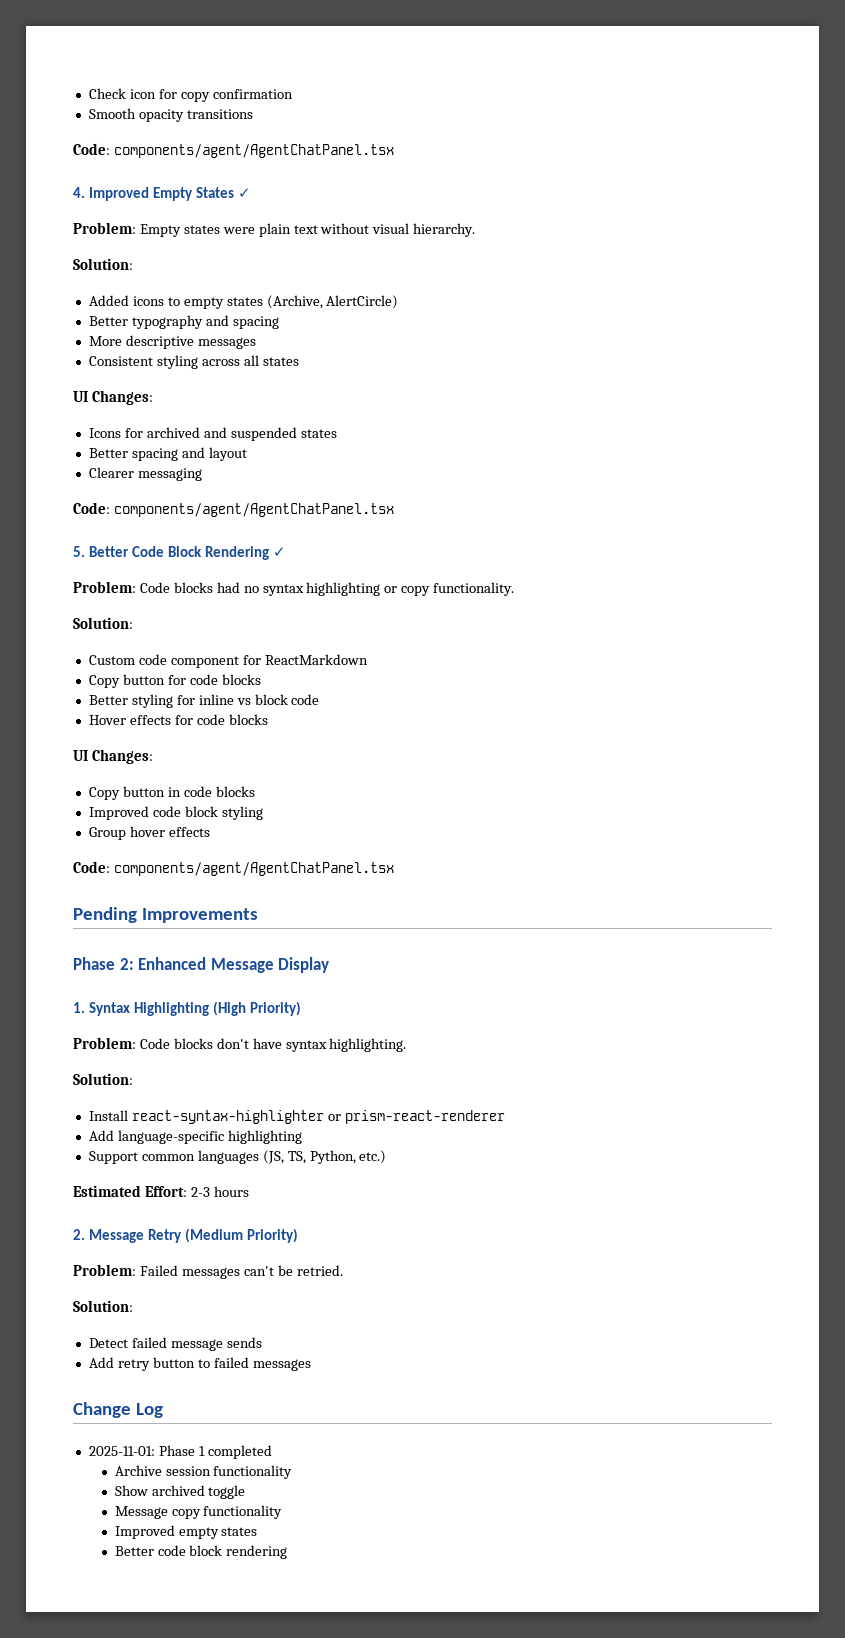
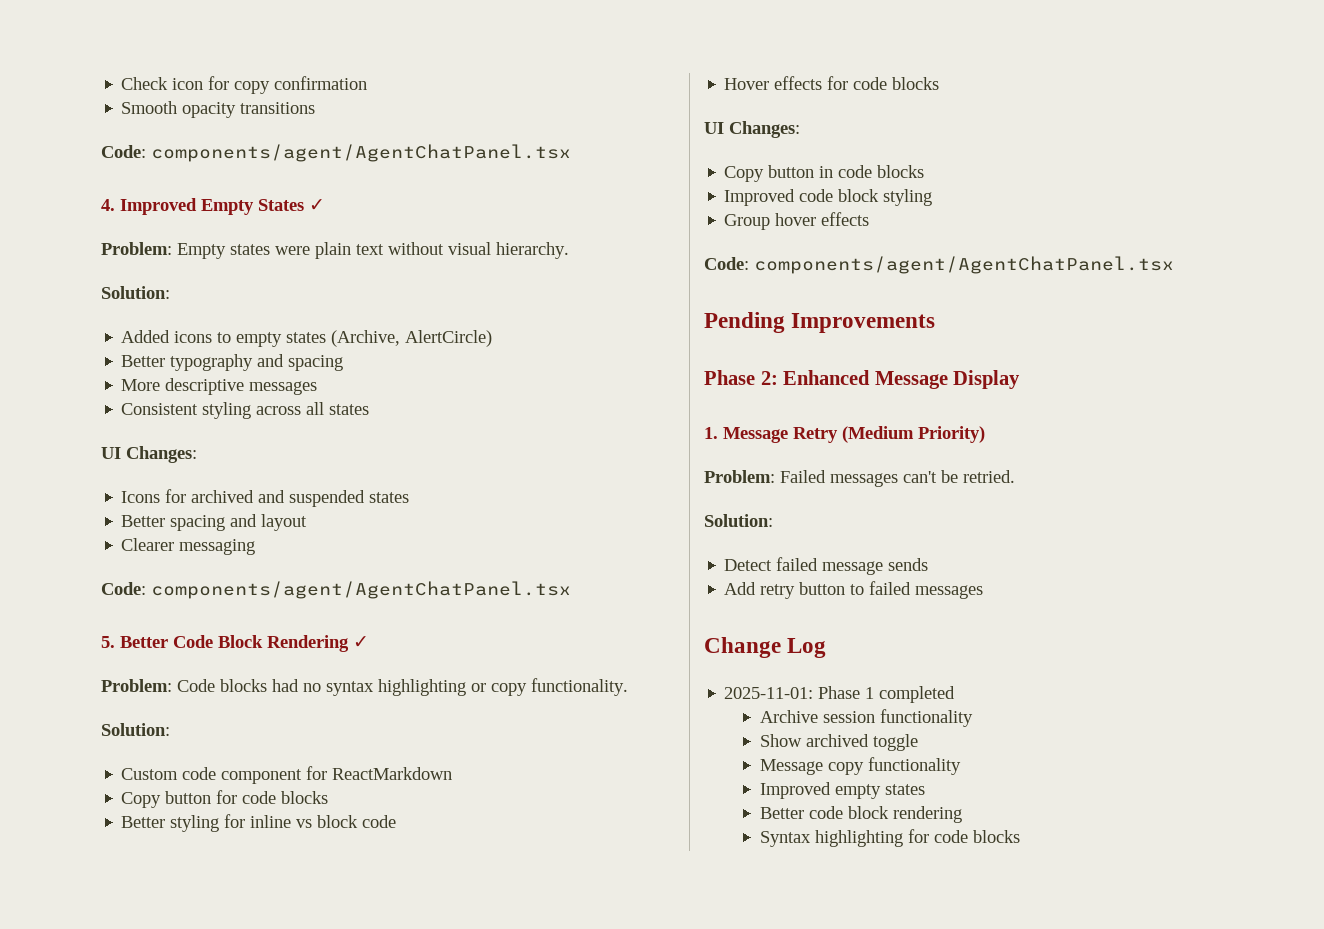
- 1. Syntax Highlighting (High Priority)
- Problem: Code blocks don't have syntax highlighting.
- Solution:
- Install react-syntax-highlighter or prism-react-renderer
- Add language-specific highlighting
- Support common languages (JS, TS, Python, etc.)
- Estimated Effort: 2-3 hours
- 2. Message Retry (Medium Priority)
+ 1. Message Retry (Medium Priority)
+ Syntax highlighting for code blocks

